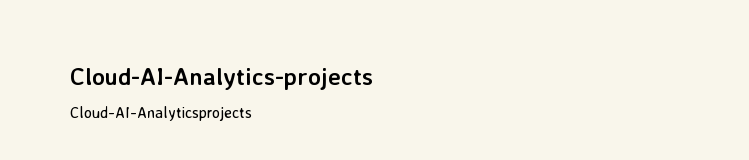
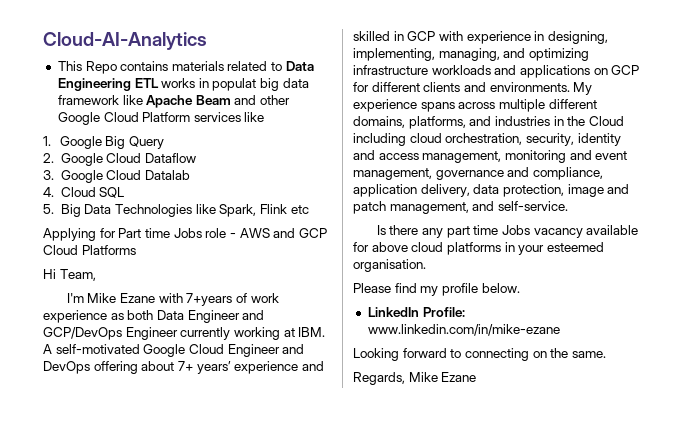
- Cloud-AI-Analytics-projects
- Cloud-AI-Analyticsprojects
+ Cloud-AI-Analytics
+ This Repo contains materials related to Data Engineering ETL works in populat big data framework like Apache Beam and other Google Cloud Platform services like
+ 1. Google Big Query
+ 2. Google Cloud Dataflow
+ 3. Google Cloud Datalab
+ 4. Cloud SQL
+ 5. Big Data Technologies like Spark, Flink etc
+ Applying for Part time Jobs role - AWS and GCP Cloud Platforms
+ Hi Team,
+ I'm Mike Ezane with 7+years of work experience as both Data Engineer and GCP/DevOps Engineer currently working at IBM. A self-motivated Google Cloud Engineer and DevOps offering about 7+ years’ experience and skilled in GCP with experience in designing, implementing, managing, and optimizing infrastructure workloads and applications on GCP for different clients and environments. My experience spans across multiple different domains, platforms, and industries in the Cloud including cloud orchestration, security, identity and access management, monitoring and event management, governance and compliance, application delivery, data protection, image and patch management, and self-service.
+ Is there any part time Jobs vacancy available for above cloud platforms in your esteemed organisation.
+ Please find my profile below.
+ LinkedIn Profile: www.linkedin.com/in/mike-ezane
+ Looking forward to connecting on the same.
+ Regards, Mike Ezane

